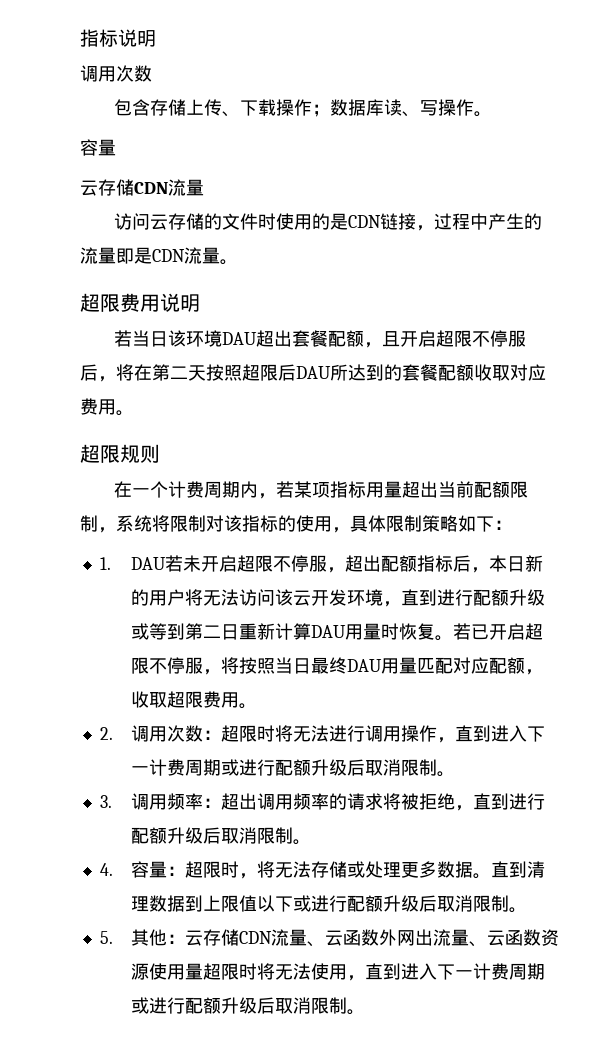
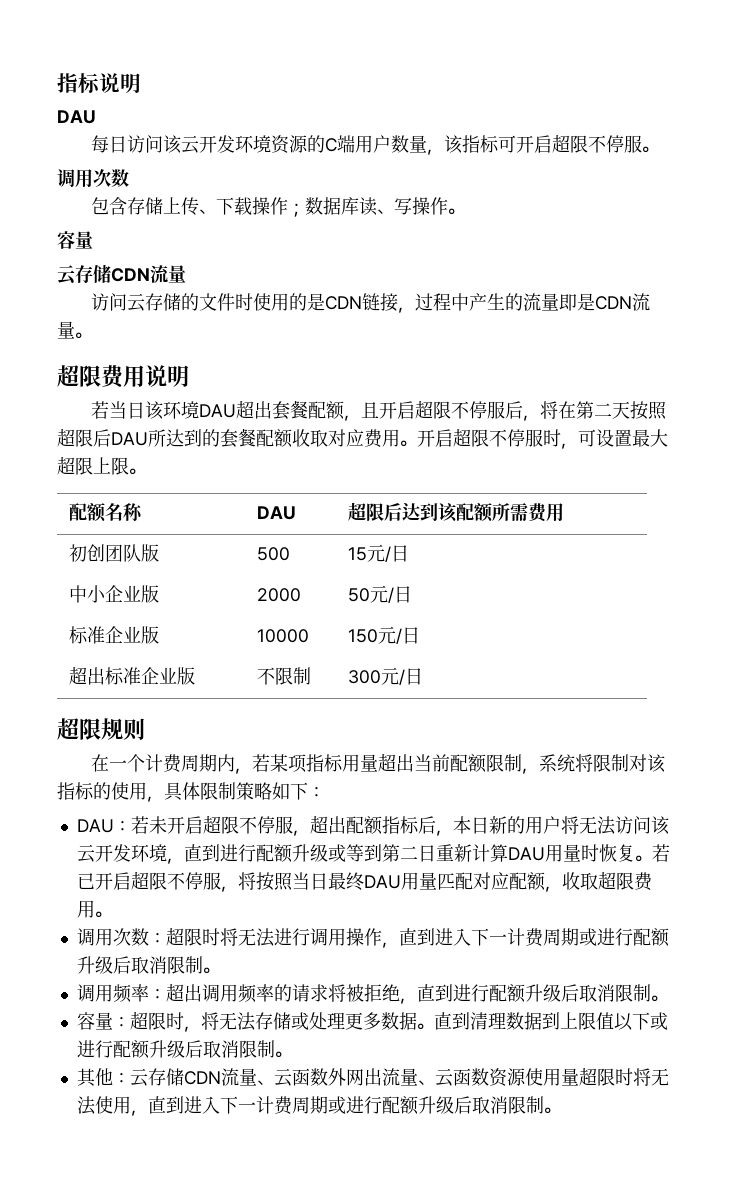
  指标说明
+ DAU
+ 每日访问该云开发环境资源的C端用户数量，该指标可开启超限不停服。
+ 开启超限不停服时，可设置最大超限上限。
+ 配额名称 | DAU | 超限后达到该配额所需费用
+ 初创团队版 | 500 | 15元/日
+ 中小企业版 | 2000 | 50元/日
+ 标准企业版 | 10000 | 150元/日
+ 超出标准企业版 | 不限制 | 300元/日
- 1. DAU若未开启超限不停服，超出配额指标后，本日新的用户将无法访问该云开发环境，直到进行配额升级或等到第二日重新计算DAU用量时恢复。
+ DAU：若未开启超限不停服，超出配额指标后，本日新的用户将无法访问该云开发环境，直到进行配额升级或等到第二日重新计算DAU用量时恢复。
- 2.调用次数：超限时将无法进行调用操作，直到进入下一计费周期或进行配额升级后取消限制。
+ 调用次数：超限时将无法进行调用操作，直到进入下一计费周期或进行配额升级后取消限制。
- 3.调用频率：超出调用频率的请求将被拒绝，直到进行配额升级后取消限制。
+ 调用频率：超出调用频率的请求将被拒绝，直到进行配额升级后取消限制。
- 4.容量：超限时，将无法存储或处理更多数据。
+ 容量：超限时，将无法存储或处理更多数据。
- 5.其他：云存储CDN流量、云函数外网出流量、云函数资源使用量超限时将无法使用，直到进入下一计费周期或进行配额升级后取消限制。
+ 其他：云存储CDN流量、云函数外网出流量、云函数资源使用量超限时将无法使用，直到进入下一计费周期或进行配额升级后取消限制。

